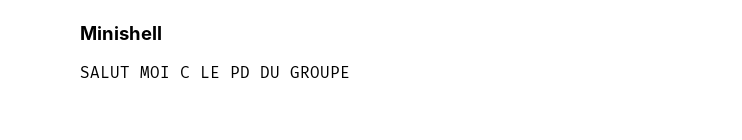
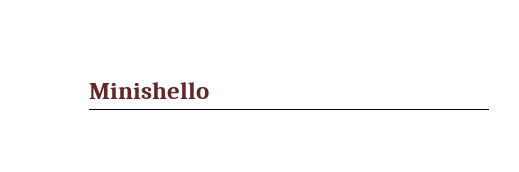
- Minishell
- SALUT MOI C LE PD DU GROUPE
+ Minishello

